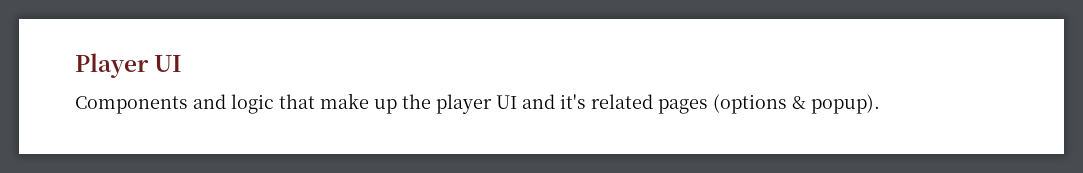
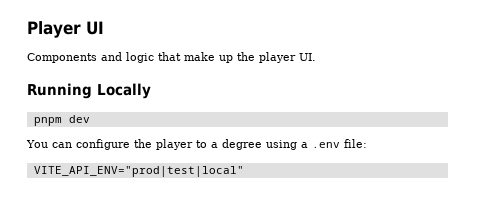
- Components and logic that make up the player UI and it's related pages (options & popup).
+ Components and logic that make up the player UI.
+ Running Locally
+ pnpm dev
+ You can configure the player to a degree using a .env file:
+ VITE_API_ENV="prod|test|local"

